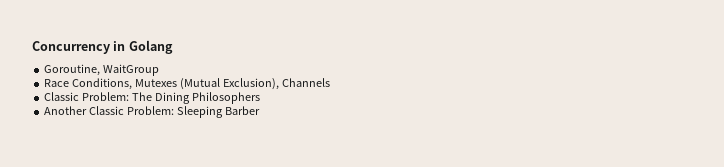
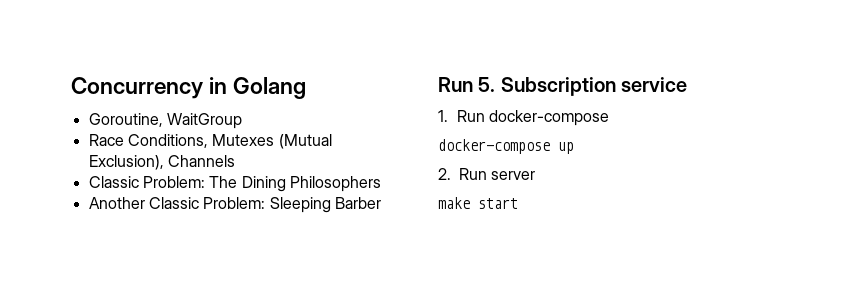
+ Run 5. Subscription service
+ 1. Run docker-compose
+ docker-compose up
+ 2. Run server
+ make start

